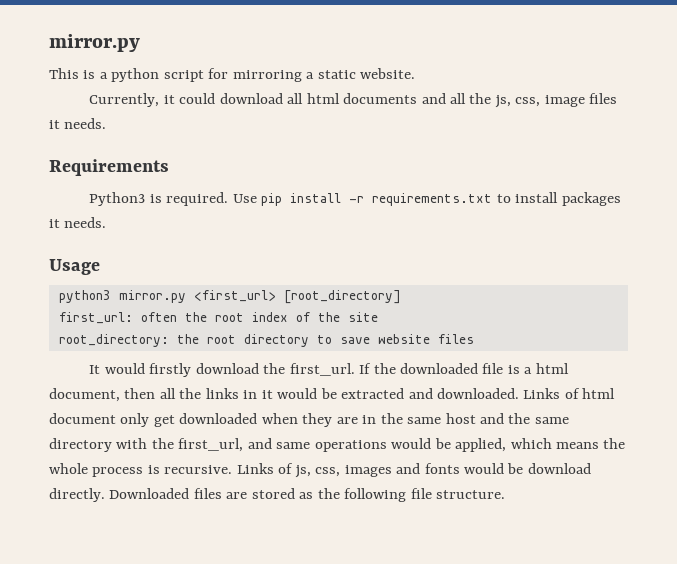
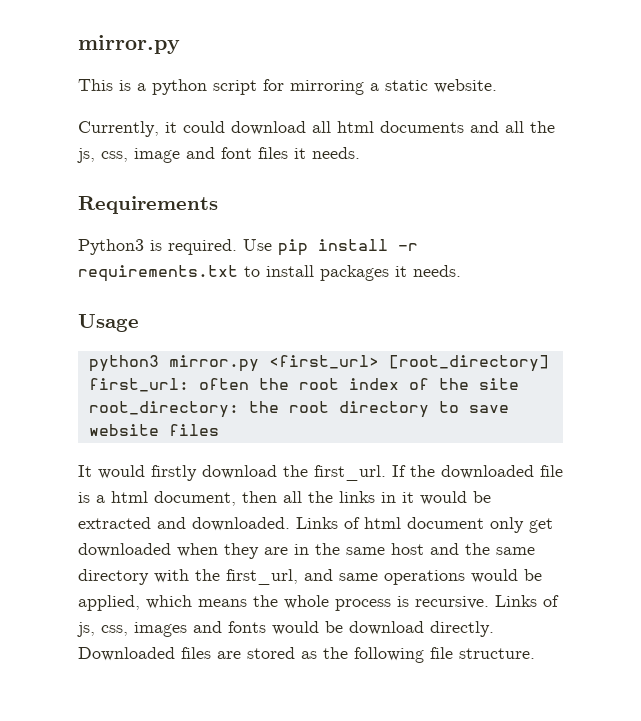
- Currently, it could download all html documents and all the js, css, image files it needs.
+ Currently, it could download all html documents and all the js, css, image and font files it needs.

